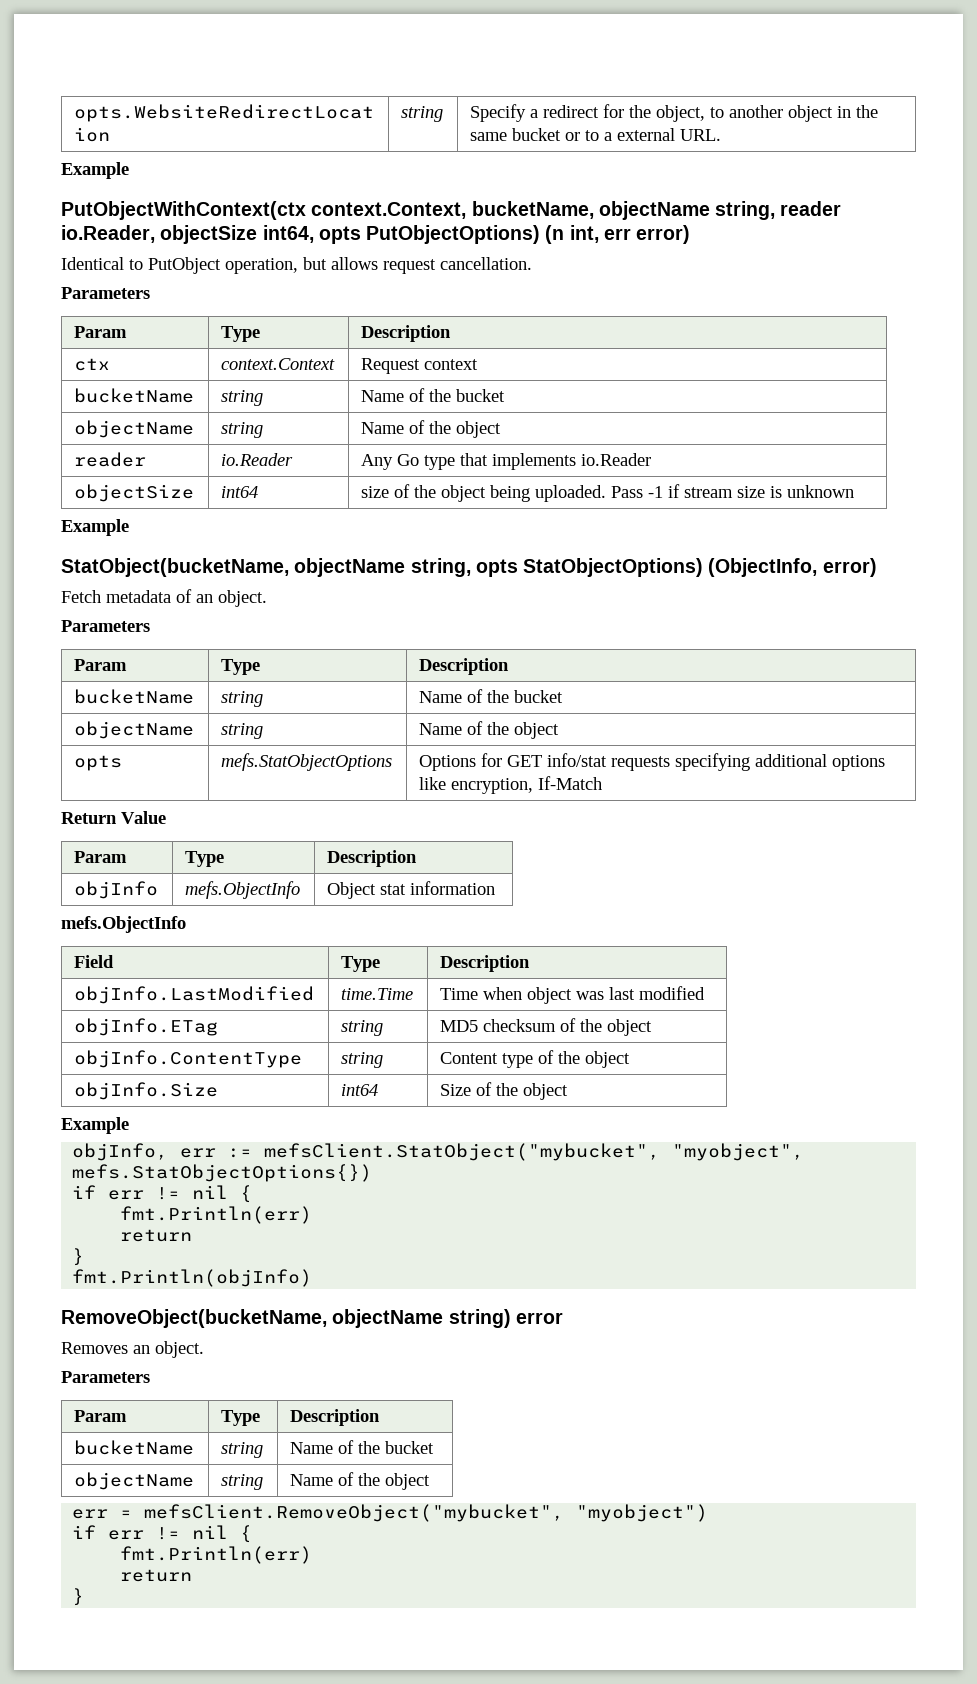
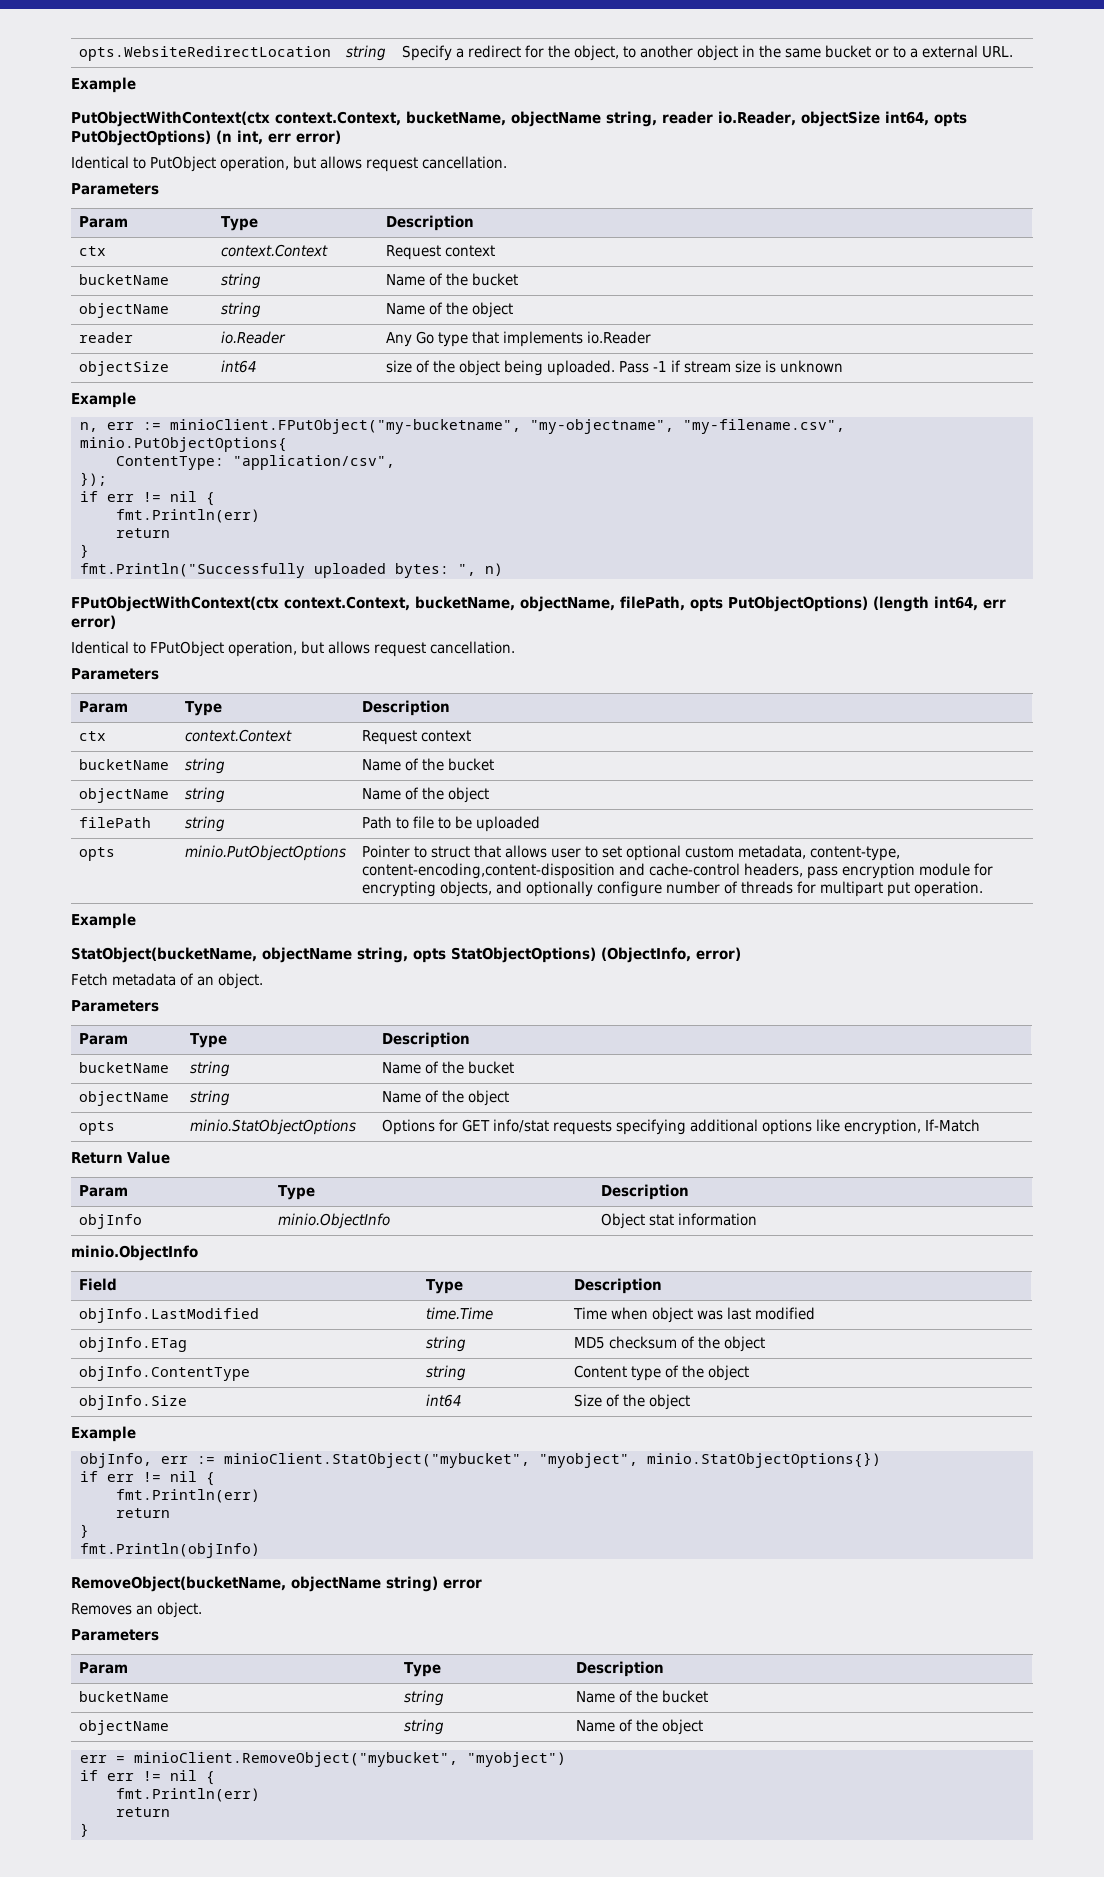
+ n, err := minioClient.FPutObject("my-bucketname", "my-objectname", "my-filename.csv", minio.PutObjectOptions{
+ ContentType: "application/csv",
+ });
+ if err != nil {
+ fmt.Println(err)
+ return
+ }
+ fmt.Println("Successfully uploaded bytes: ", n)
+ FPutObjectWithContext(ctx context.Context, bucketName, objectName, filePath, opts PutObjectOptions) (length int64, err error)
+ Identical to FPutObject operation, but allows request cancellation.
+ Parameters
+ Param | Type | Description
+ ctx | context.Context | Request context
+ bucketName | string | Name of the bucket
+ objectName | string | Name of the object
+ filePath | string | Path to file to be uploaded
+ opts | minio.PutObjectOptions | Pointer to struct that allows user to set optional custom metadata, content-type, content-encoding,content-disposition and cache-control headers, pass encryption module for encrypting objects, and optionally configure number of threads for multipart put operation.
+ Example
- opts | mefs.StatObjectOptions | Options for GET info/stat requests specifying additional options like encryption, If-Match
+ opts | minio.StatObjectOptions | Options for GET info/stat requests specifying additional options like encryption, If-Match
- objInfo | mefs.ObjectInfo | Object stat information
- mefs.ObjectInfo
+ objInfo | minio.ObjectInfo | Object stat information
+ minio.ObjectInfo
- objInfo, err := mefsClient.StatObject("mybucket", "myobject", mefs.StatObjectOptions{})
+ objInfo, err := minioClient.StatObject("mybucket", "myobject", minio.StatObjectOptions{})
- err = mefsClient.RemoveObject("mybucket", "myobject")
+ err = minioClient.RemoveObject("mybucket", "myobject")

